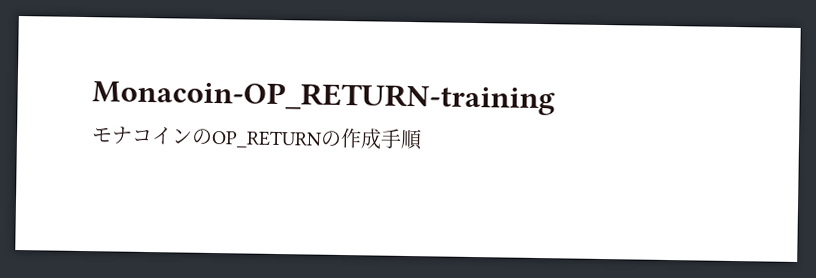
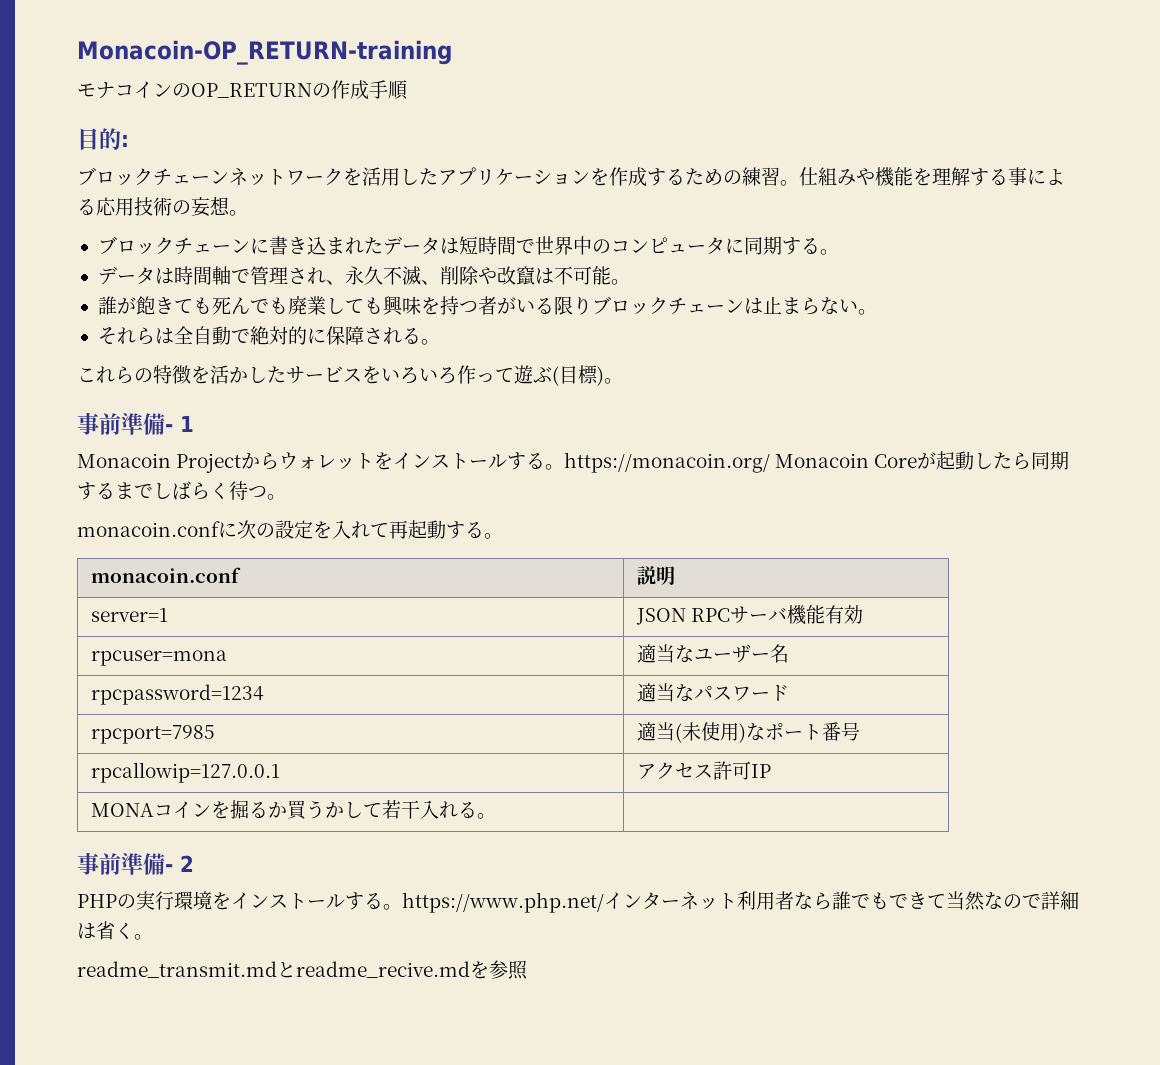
+ 目的:
+ ブロックチェーンネットワークを活用したアプリケーションを作成するための練習。仕組みや機能を理解する事による応用技術の妄想。
+ ブロックチェーンに書き込まれたデータは短時間で世界中のコンピュータに同期する。
+ データは時間軸で管理され、永久不滅、削除や改竄は不可能。
+ 誰が飽きても死んでも廃業しても興味を持つ者がいる限りブロックチェーンは止まらない。
+ それらは全自動で絶対的に保障される。
+ これらの特徴を活かしたサービスをいろいろ作って遊ぶ(目標)。
+ 事前準備- 1
+ Monacoin Projectからウォレットをインストールする。https://monacoin.org/ Monacoin Coreが起動したら同期するまでしばらく待つ。
+ monacoin.confに次の設定を入れて再起動する。
+ monacoin.conf | 説明
+ server=1 | JSON RPCサーバ機能有効
+ rpcuser=mona | 適当なユーザー名
+ rpcpassword=1234 | 適当なパスワード
+ rpcport=7985 | 適当(未使用)なポート番号
+ rpcallowip=127.0.0.1 | アクセス許可IP
+ MONAコインを掘るか買うかして若干入れる。 |
+ 事前準備- 2
+ PHPの実行環境をインストールする。https://www.php.net/インターネット利用者なら誰でもできて当然なので詳細は省く。
+ readme_transmit.mdとreadme_recive.mdを参照

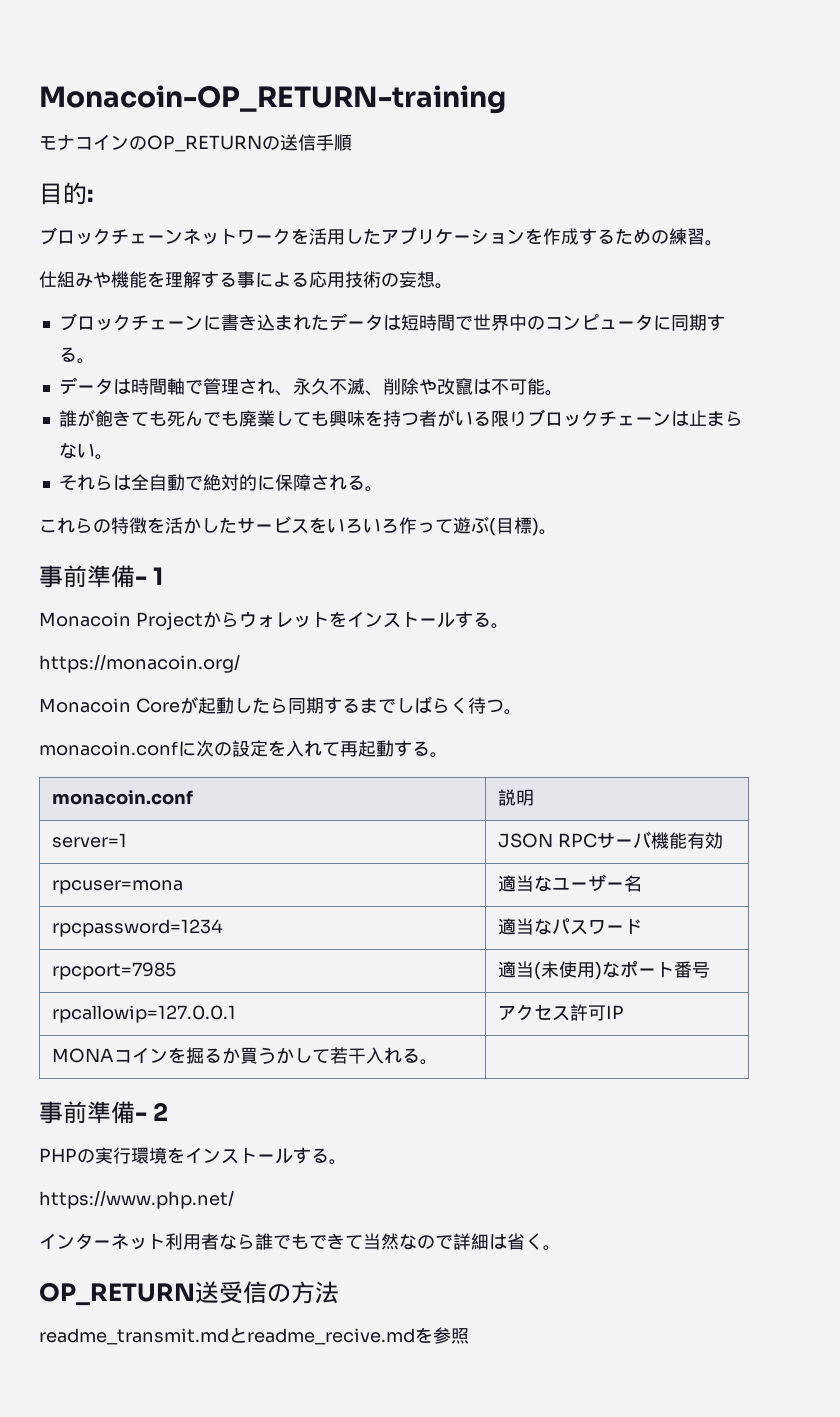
- モナコインのOP_RETURNの作成手順
+ モナコインのOP_RETURNの送信手順
- ブロックチェーンネットワークを活用したアプリケーションを作成するための練習。仕組みや機能を理解する事による応用技術の妄想。
+ ブロックチェーンネットワークを活用したアプリケーションを作成するための練習。
+ 仕組みや機能を理解する事による応用技術の妄想。
- Monacoin Projectからウォレットをインストールする。https://monacoin.org/ Monacoin Coreが起動したら同期するまでしばらく待つ。
+ Monacoin Projectからウォレットをインストールする。
+ https://monacoin.org/
+ Monacoin Coreが起動したら同期するまでしばらく待つ。
- PHPの実行環境をインストールする。https://www.php.net/インターネット利用者なら誰でもできて当然なので詳細は省く。
+ PHPの実行環境をインストールする。
+ https://www.php.net/
+ インターネット利用者なら誰でもできて当然なので詳細は省く。
+ OP_RETURN送受信の方法

